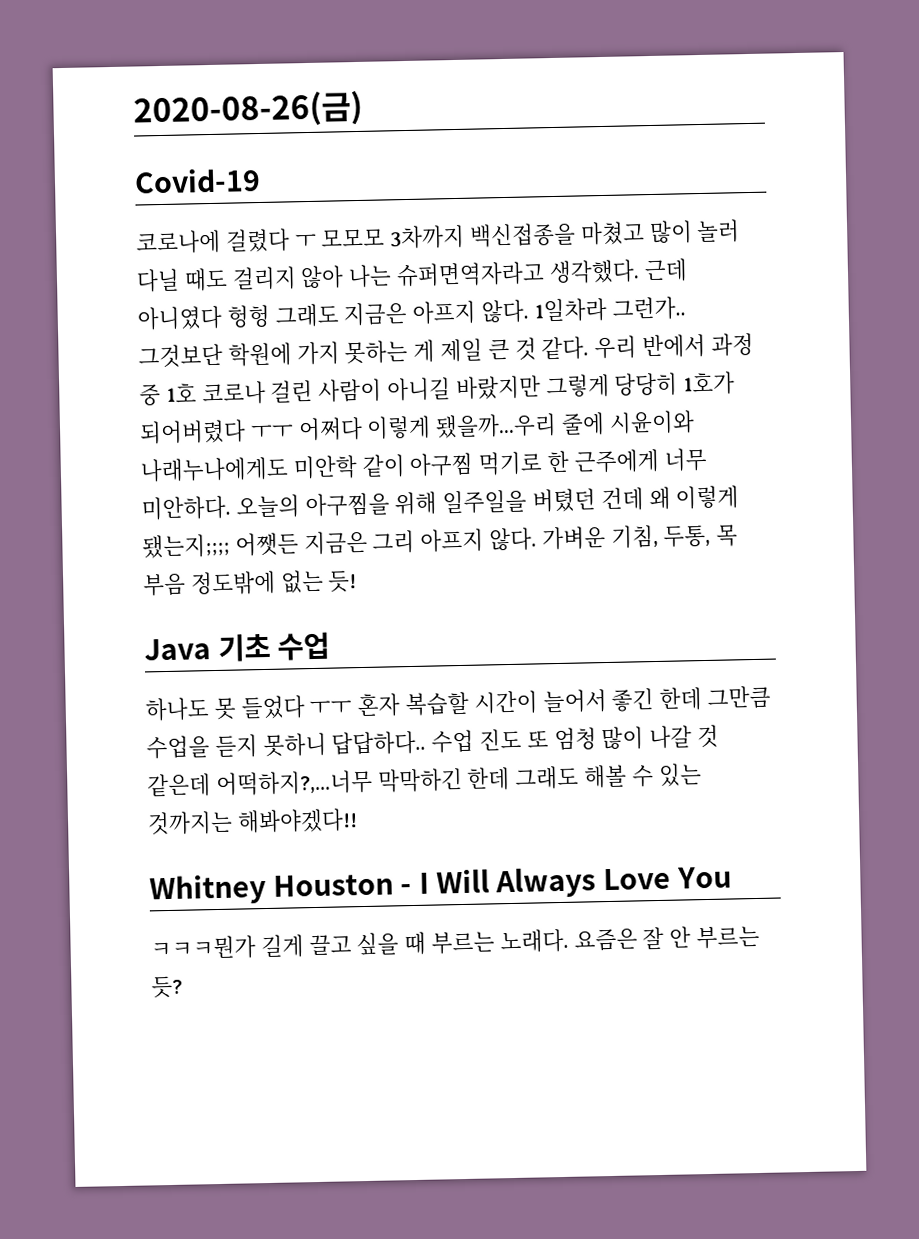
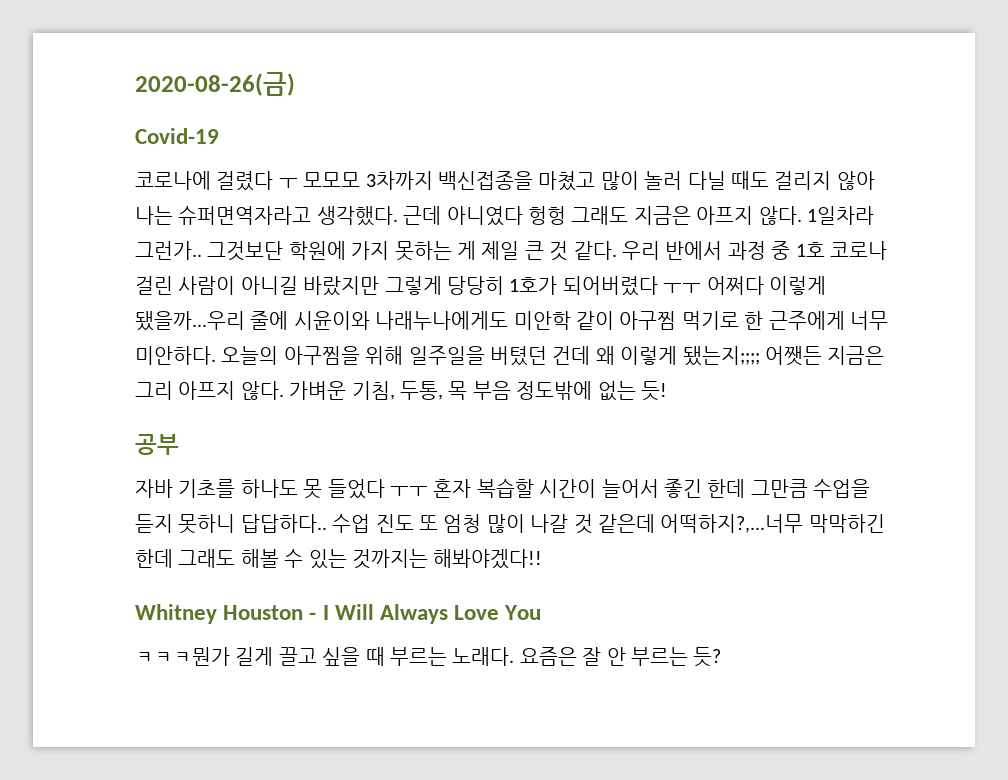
- Java 기초 수업
- 하나도 못 들었다 ㅜㅜ 혼자 복습할 시간이 늘어서 좋긴 한데 그만큼 수업을 듣지 못하니 답답하다..
+ 공부
+ 자바 기초를 하나도 못 들었다 ㅜㅜ 혼자 복습할 시간이 늘어서 좋긴 한데 그만큼 수업을 듣지 못하니 답답하다..

